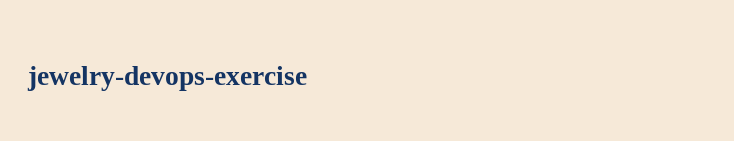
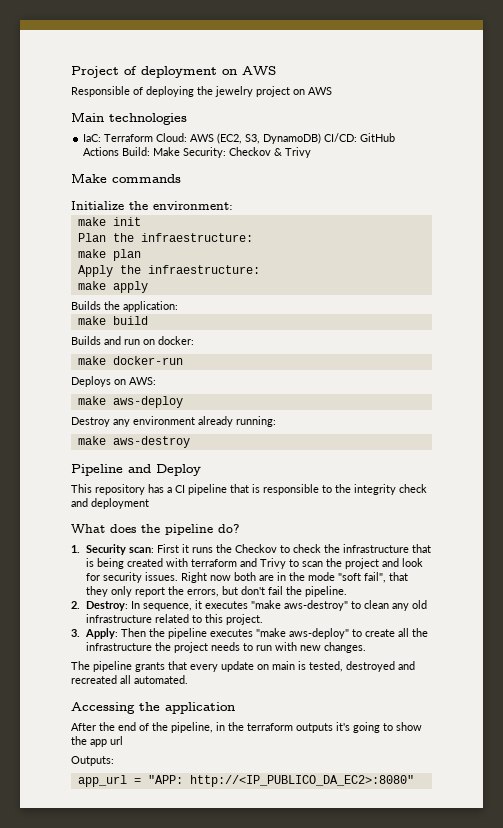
- jewelry-devops-exercise
+ Project of deployment on AWS
+ Responsible of deploying the jewelry project on AWS
+ Main technologies
+ IaC: Terraform Cloud: AWS (EC2, S3, DynamoDB) CI/CD: GitHub Actions Build: Make Security: Checkov & Trivy
+ Make commands
+ Initialize the environment:
+ make init
+ Plan the infraestructure:
+ make plan
+ Apply the infraestructure:
+ make apply
+ Builds the application:
+ make build
+ Builds and run on docker:
+ make docker-run
+ Deploys on AWS:
+ make aws-deploy
+ Destroy any environment already running:
+ make aws-destroy
+ Pipeline and Deploy
+ This repository has a CI pipeline that is responsible to the integrity check and deployment
+ What does the pipeline do?
+ 1. Security scan: First it runs the Checkov to check the infrastructure that is being created with terraform and Trivy to scan the project and look for security issues. Right now both are in the mode "soft fail", that they only report the errors, but don't fail the pipeline.
+ 2. Destroy: In sequence, it executes "make aws-destroy" to clean any old infrastructure related to this project.
+ 3. Apply: Then the pipeline executes "make aws-deploy" to create all the infrastructure the project needs to run with new changes.
+ The pipeline grants that every update on main is tested, destroyed and recreated all automated.
+ Accessing the application
+ After the end of the pipeline, in the terraform outputs it's going to show the app url
+ Outputs:
+ app_url = "APP: http://<IP_PUBLICO_DA_EC2>:8080"

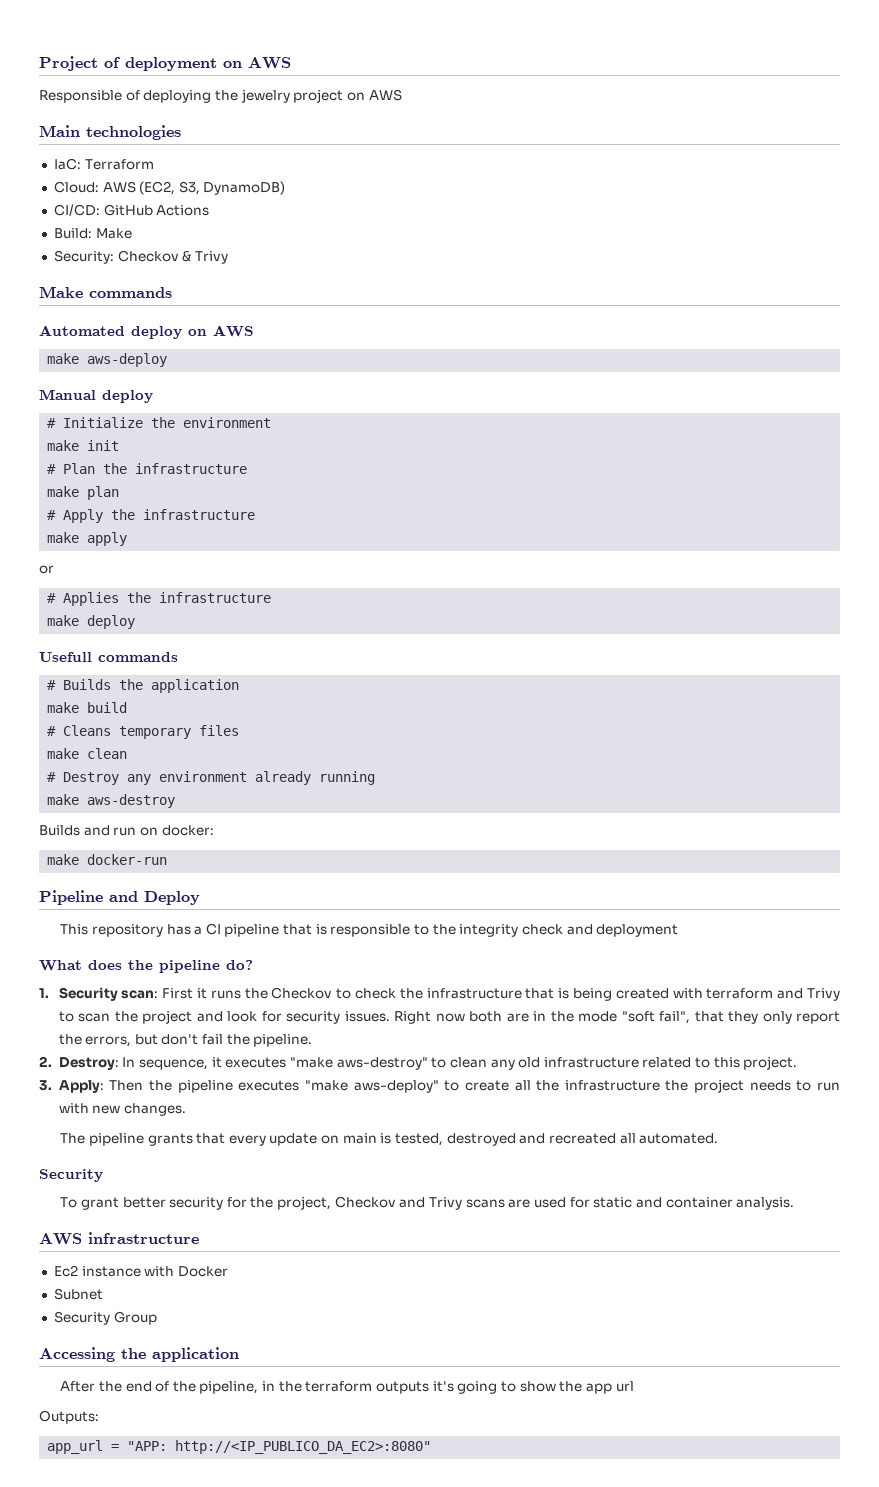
- IaC: Terraform Cloud: AWS (EC2, S3, DynamoDB) CI/CD: GitHub Actions Build: Make Security: Checkov & Trivy
+ IaC: Terraform
+ Cloud: AWS (EC2, S3, DynamoDB)
+ CI/CD: GitHub Actions
+ Build: Make
+ Security: Checkov & Trivy
- Initialize the environment:
+ Automated deploy on AWS
+ make aws-deploy
+ Manual deploy
+ # Initialize the environment
- Plan the infraestructure:
+ # Plan the infrastructure
- Apply the infraestructure:
+ # Apply the infrastructure
- Builds the application:
+ or
+ # Applies the infrastructure
+ make deploy
+ Usefull commands
+ # Builds the application
+ # Cleans temporary files
+ make clean
+ # Destroy any environment already running
+ make aws-destroy
- Deploys on AWS:
- make aws-deploy
- Destroy any environment already running:
- make aws-destroy
  The pipeline grants that every update on main is tested, destroyed and recreated all automated.
+ Security
+ To grant better security for the project, Checkov and Trivy scans are used for static and container analysis.
+ AWS infrastructure
+ Ec2 instance with Docker
+ Subnet
+ Security Group

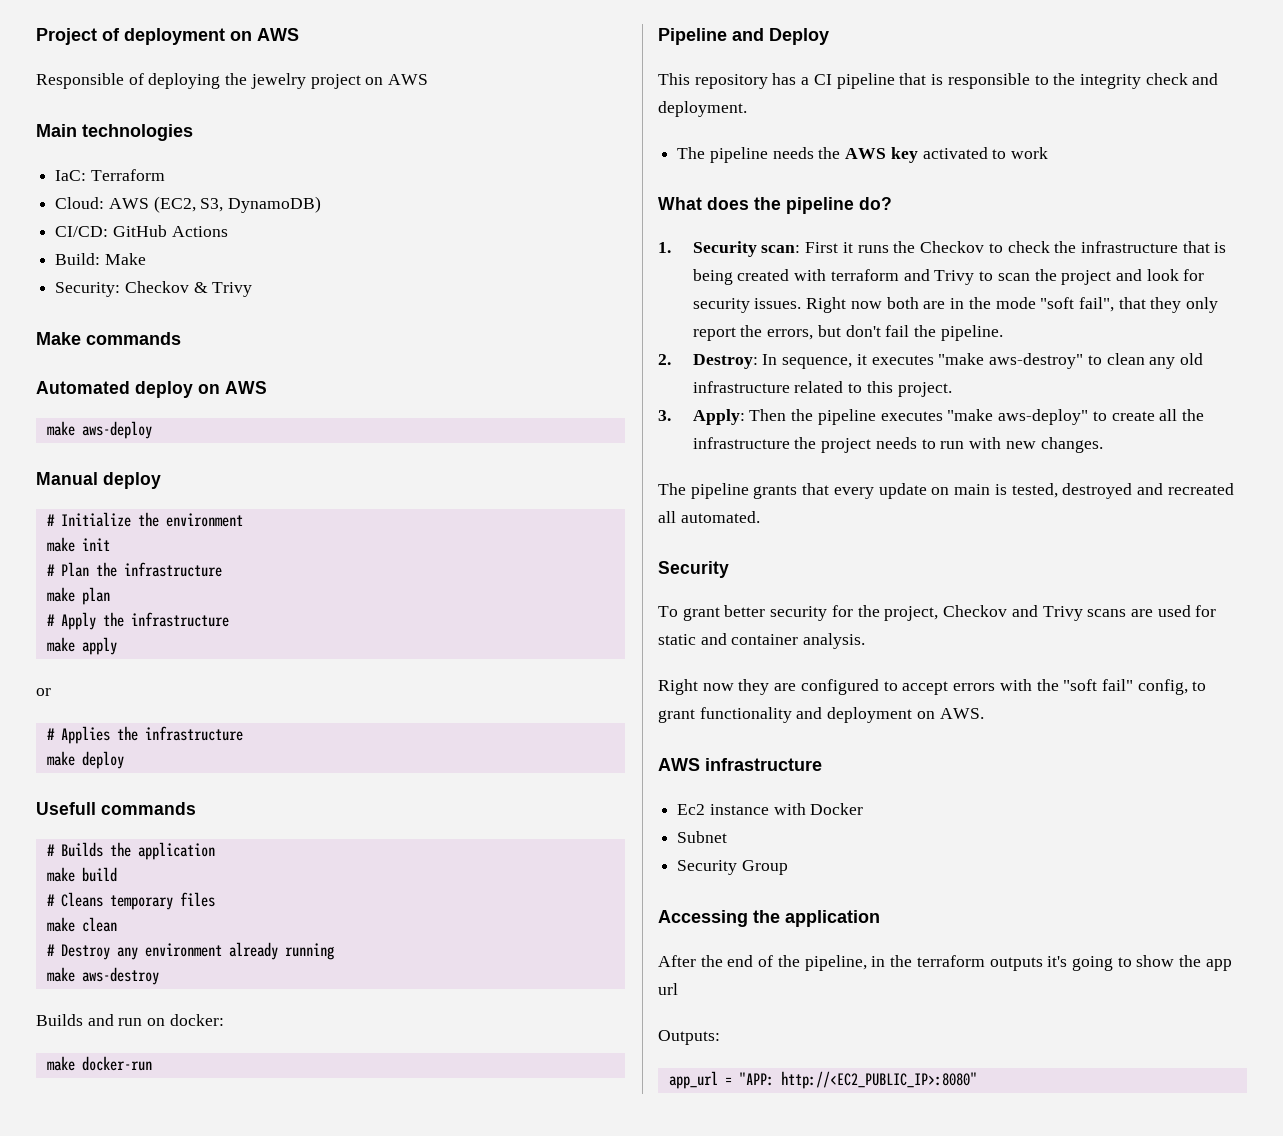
- This repository has a CI pipeline that is responsible to the integrity check and deployment
+ This repository has a CI pipeline that is responsible to the integrity check and deployment.
+ The pipeline needs the AWS key activated to work
+ Right now they are configured to accept errors with the "soft fail" config, to grant functionality and deployment on AWS.
- app_url = "APP: http://<IP_PUBLICO_DA_EC2>:8080"
+ app_url = "APP: http://<EC2_PUBLIC_IP>:8080"

